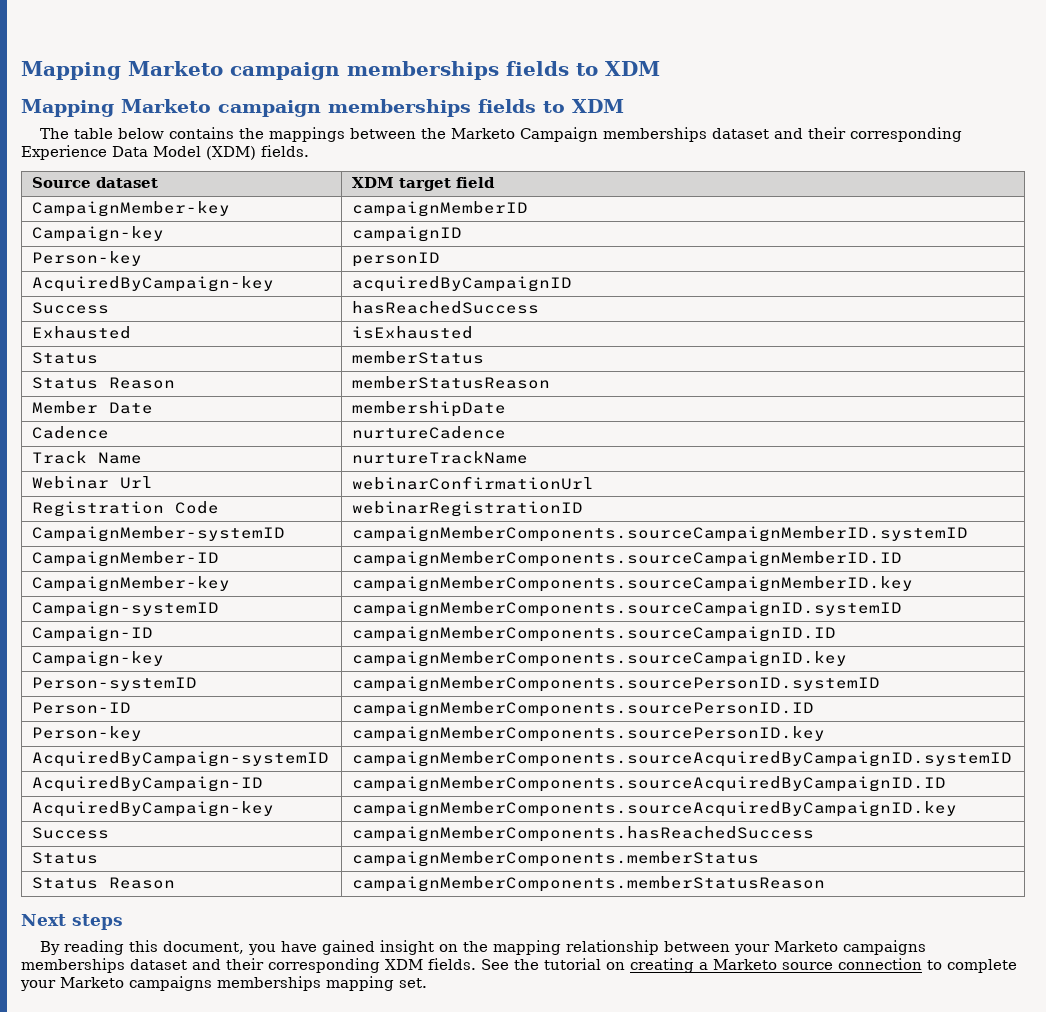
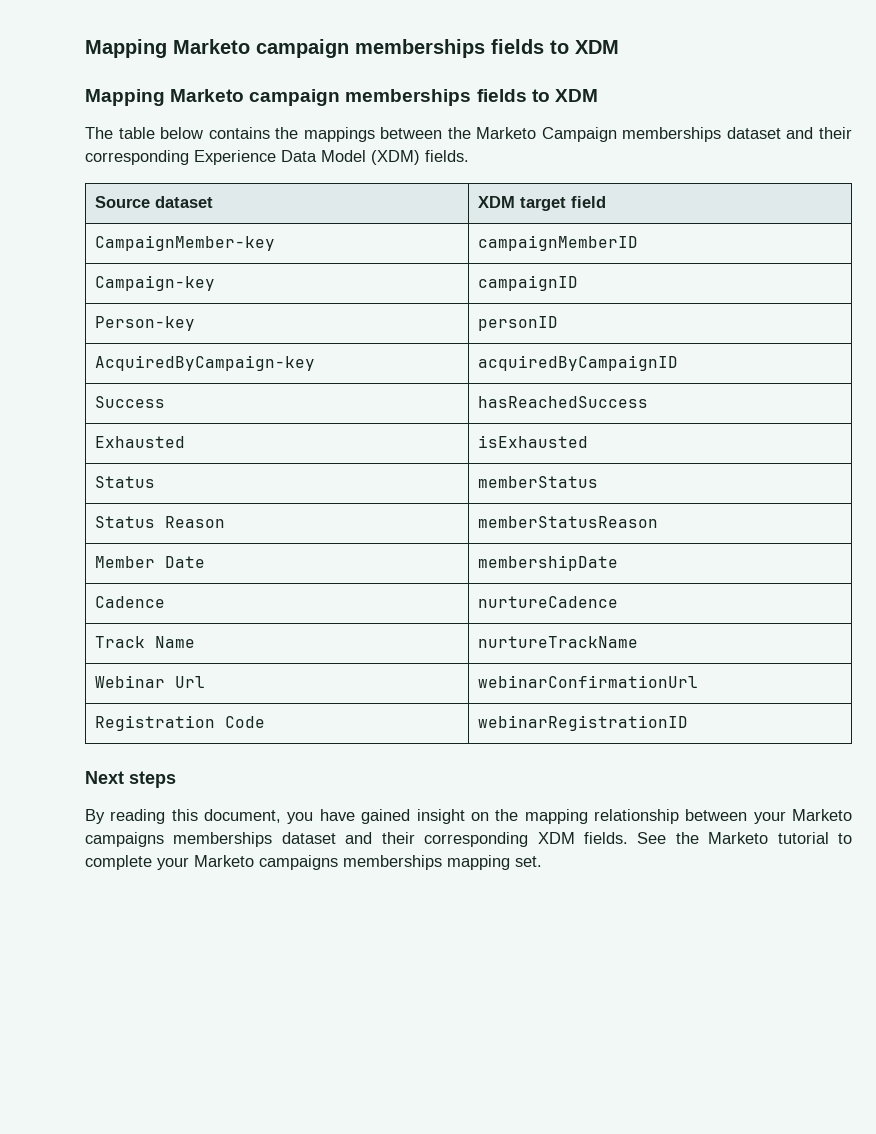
- CampaignMember-systemID | campaignMemberComponents.sourceCampaignMemberID.systemID
- CampaignMember-ID | campaignMemberComponents.sourceCampaignMemberID.ID
- CampaignMember-key | campaignMemberComponents.sourceCampaignMemberID.key
- Campaign-systemID | campaignMemberComponents.sourceCampaignID.systemID
- Campaign-ID | campaignMemberComponents.sourceCampaignID.ID
- Campaign-key | campaignMemberComponents.sourceCampaignID.key
- Person-systemID | campaignMemberComponents.sourcePersonID.systemID
- Person-ID | campaignMemberComponents.sourcePersonID.ID
- Person-key | campaignMemberComponents.sourcePersonID.key
- AcquiredByCampaign-systemID | campaignMemberComponents.sourceAcquiredByCampaignID.systemID
- AcquiredByCampaign-ID | campaignMemberComponents.sourceAcquiredByCampaignID.ID
- AcquiredByCampaign-key | campaignMemberComponents.sourceAcquiredByCampaignID.key
- Success | campaignMemberComponents.hasReachedSuccess
- Status | campaignMemberComponents.memberStatus
- Status Reason | campaignMemberComponents.memberStatusReason
- See the tutorial on creating a Marketo source connection to complete your Marketo campaigns memberships mapping set.
+ See the Marketo tutorial to complete your Marketo campaigns memberships mapping set.

